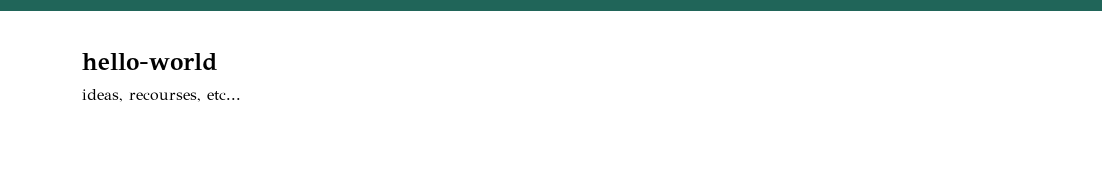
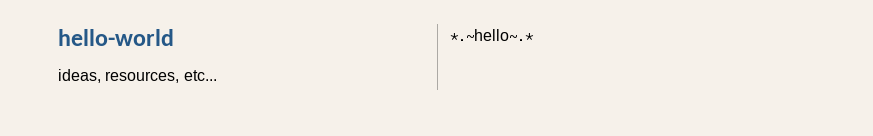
- ideas, recourses, etc...
+ ideas, resources, etc...
+ *.~hello~.*

